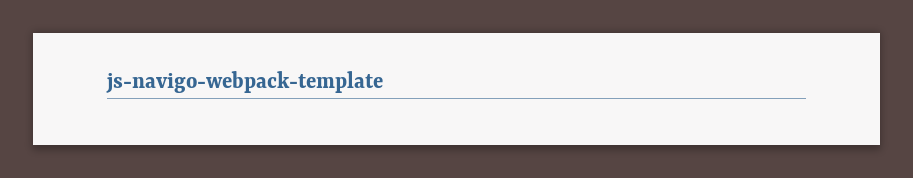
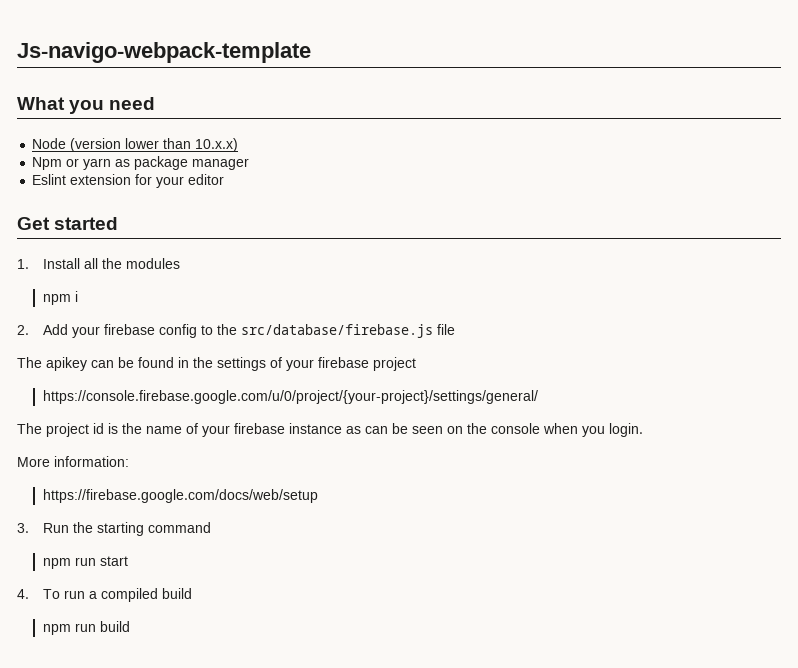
- js-navigo-webpack-template
+ Js-navigo-webpack-template
+ What you need
+ Node (version lower than 10.x.x)
+ Npm or yarn as package manager
+ Eslint extension for your editor
+ Get started
+ 1. Install all the modules
+ npm i
+ 2. Add your firebase config to the src/database/firebase.js file
+ The apikey can be found in the settings of your firebase project
+ https://console.firebase.google.com/u/0/project/{your-project}/settings/general/
+ The project id is the name of your firebase instance as can be seen on the console when you login.
+ More information:
+ https://firebase.google.com/docs/web/setup
+ 3. Run the starting command
+ npm run start
+ 4. To run a compiled build
+ npm run build

